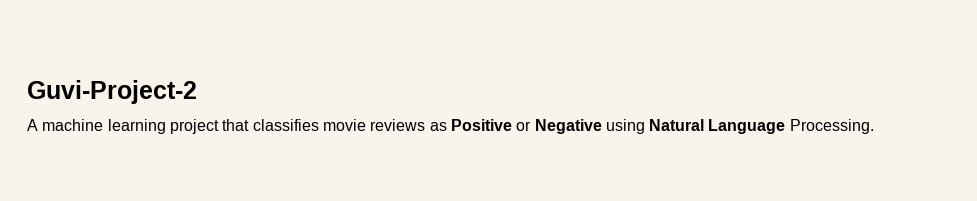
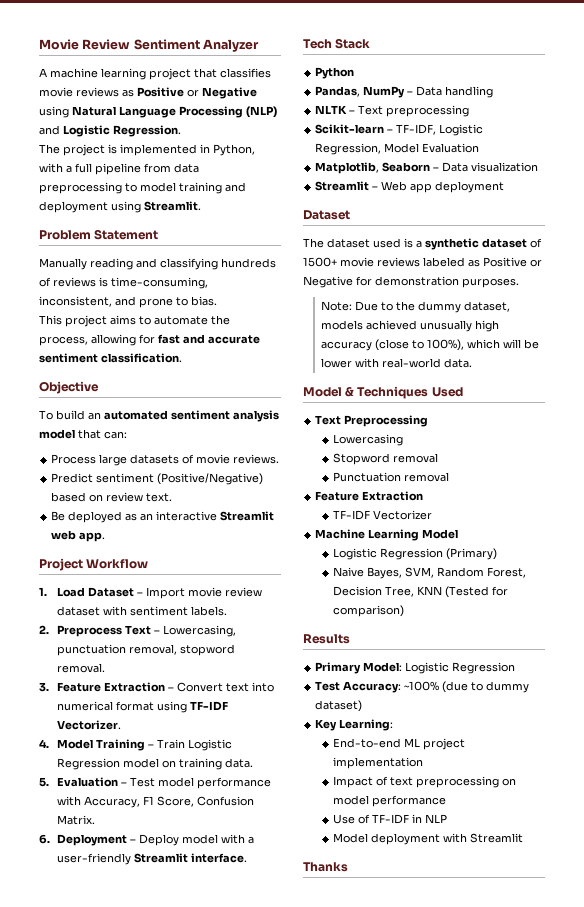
- Guvi-Project-2
+ Movie Review Sentiment Analyzer
- A machine learning project that classifies movie reviews as Positive or Negative using Natural Language Processing.
+ A machine learning project that classifies movie reviews as Positive or Negative using Natural Language Processing (NLP) and Logistic Regression.
+ The project is implemented in Python, with a full pipeline from data preprocessing to model training and deployment using Streamlit.
+ Problem Statement
+ Manually reading and classifying hundreds of reviews is time-consuming, inconsistent, and prone to bias.
+ This project aims to automate the process, allowing for fast and accurate sentiment classification.
+ Objective
+ To build an automated sentiment analysis model that can:
+ Process large datasets of movie reviews.
+ Predict sentiment (Positive/Negative) based on review text.
+ Be deployed as an interactive Streamlit web app.
+ Project Workflow
+ 1. Load Dataset – Import movie review dataset with sentiment labels.
+ 2. Preprocess Text – Lowercasing, punctuation removal, stopword removal.
+ 3. Feature Extraction – Convert text into numerical format using TF-IDF Vectorizer.
+ 4. Model Training – Train Logistic Regression model on training data.
+ 5. Evaluation – Test model performance with Accuracy, F1 Score, Confusion Matrix.
+ 6. Deployment – Deploy model with a user-friendly Streamlit interface.
+ Tech Stack
+ Python
+ Pandas, NumPy – Data handling
+ NLTK – Text preprocessing
+ Scikit-learn – TF-IDF, Logistic Regression, Model Evaluation
+ Matplotlib, Seaborn – Data visualization
+ Streamlit – Web app deployment
+ Dataset
+ The dataset used is a synthetic dataset of 1500+ movie reviews labeled as Positive or Negative for demonstration purposes.
+ Note: Due to the dummy dataset, models achieved unusually high accuracy (close to 100%), which will be lower with real-world data.
+ Model & Techniques Used
+ Text Preprocessing
+ Lowercasing
+ Stopword removal
+ Punctuation removal
+ Feature Extraction
+ TF-IDF Vectorizer
+ Machine Learning Model
+ Logistic Regression (Primary)
+ Naive Bayes, SVM, Random Forest, Decision Tree, KNN (Tested for comparison)
+ Results
+ Primary Model: Logistic Regression
+ Test Accuracy: ~100% (due to dummy dataset)
+ Key Learning:
+ End-to-end ML project implementation
+ Impact of text preprocessing on model performance
+ Use of TF-IDF in NLP
+ Model deployment with Streamlit
+ Thanks

